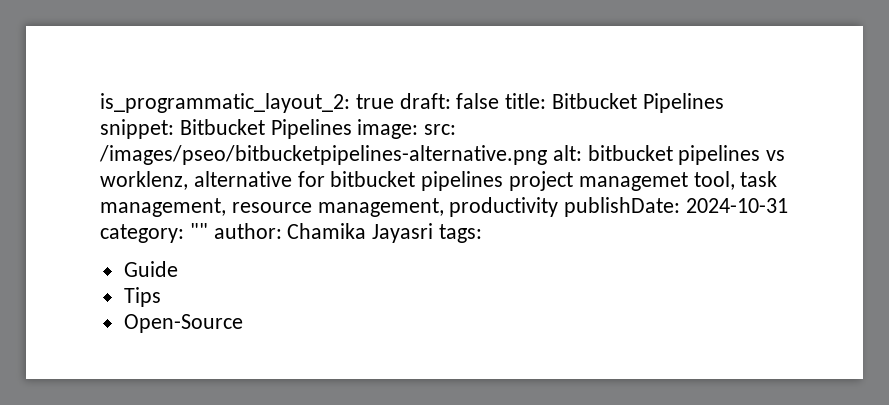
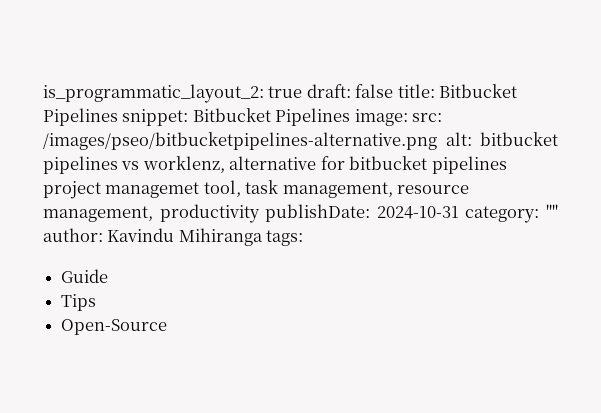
- is_programmatic_layout_2: true draft: false title: Bitbucket Pipelines snippet: Bitbucket Pipelines image: src: /images/pseo/bitbucketpipelines-alternative.png alt: bitbucket pipelines vs worklenz, alternative for bitbucket pipelines project managemet tool, task management, resource management, productivity publishDate: 2024-10-31 category: "" author: Chamika Jayasri tags:
+ is_programmatic_layout_2: true draft: false title: Bitbucket Pipelines snippet: Bitbucket Pipelines image: src: /images/pseo/bitbucketpipelines-alternative.png alt: bitbucket pipelines vs worklenz, alternative for bitbucket pipelines project managemet tool, task management, resource management, productivity publishDate: 2024-10-31 category: "" author: Kavindu Mihiranga tags:

